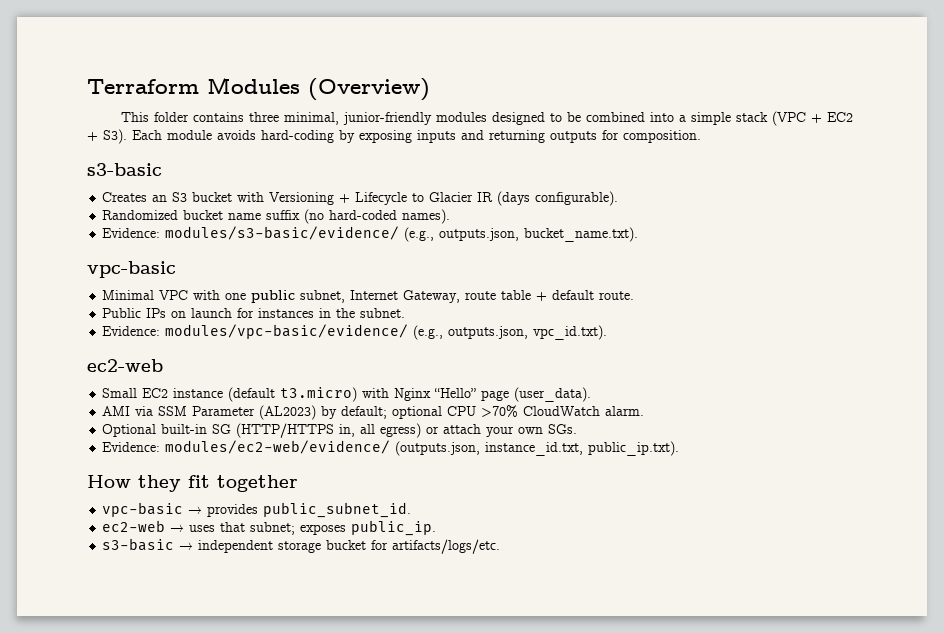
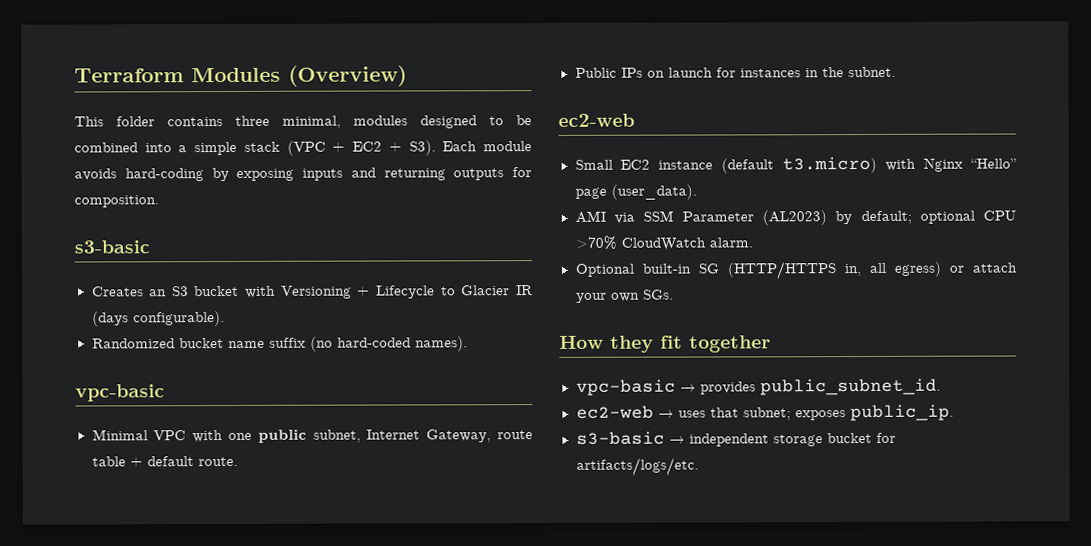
- This folder contains three minimal, junior-friendly modules designed to be combined into a simple stack (VPC + EC2 + S3). Each module avoids hard-coding by exposing inputs and returning outputs for composition.
+ This folder contains three minimal, modules designed to be combined into a simple stack (VPC + EC2 + S3). Each module avoids hard-coding by exposing inputs and returning outputs for composition.
- Evidence: modules/s3-basic/evidence/ (e.g., outputs.json, bucket_name.txt).
- Evidence: modules/vpc-basic/evidence/ (e.g., outputs.json, vpc_id.txt).
- Evidence: modules/ec2-web/evidence/ (outputs.json, instance_id.txt, public_ip.txt).

